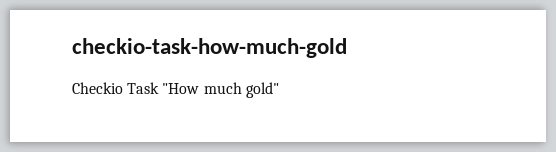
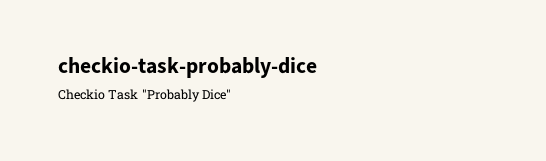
- checkio-task-how-much-gold
+ checkio-task-probably-dice
- Checkio Task "How much gold"
+ Checkio Task "Probably Dice"

